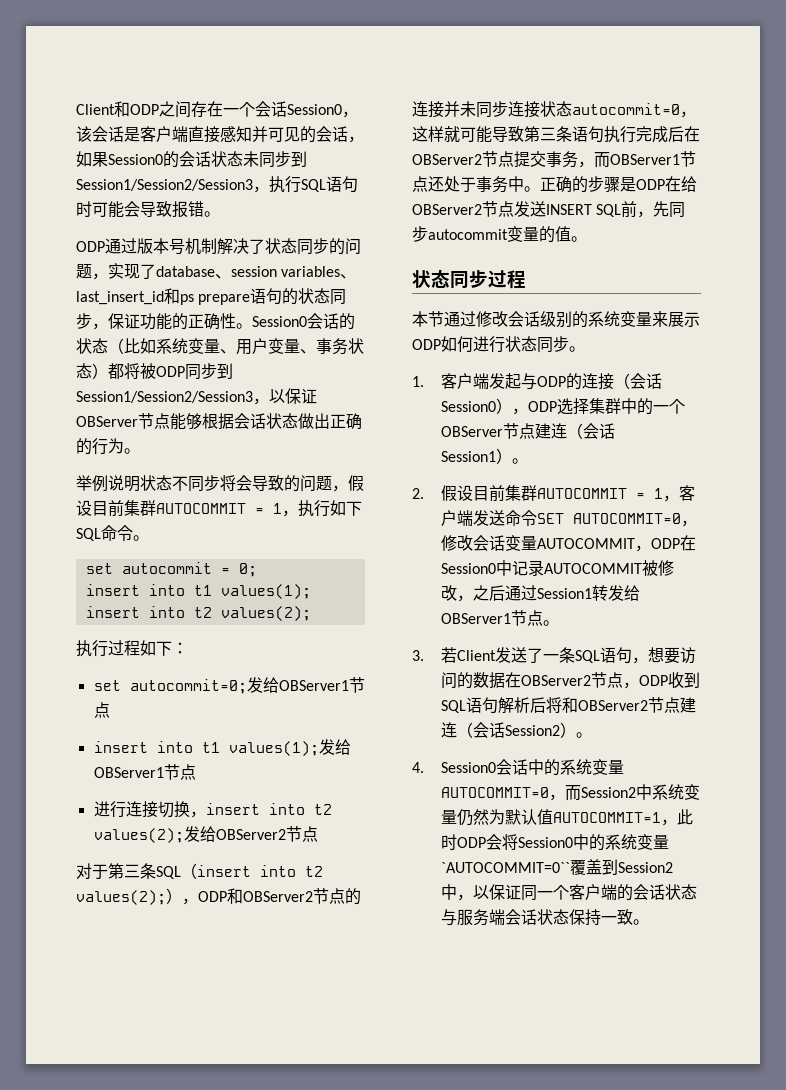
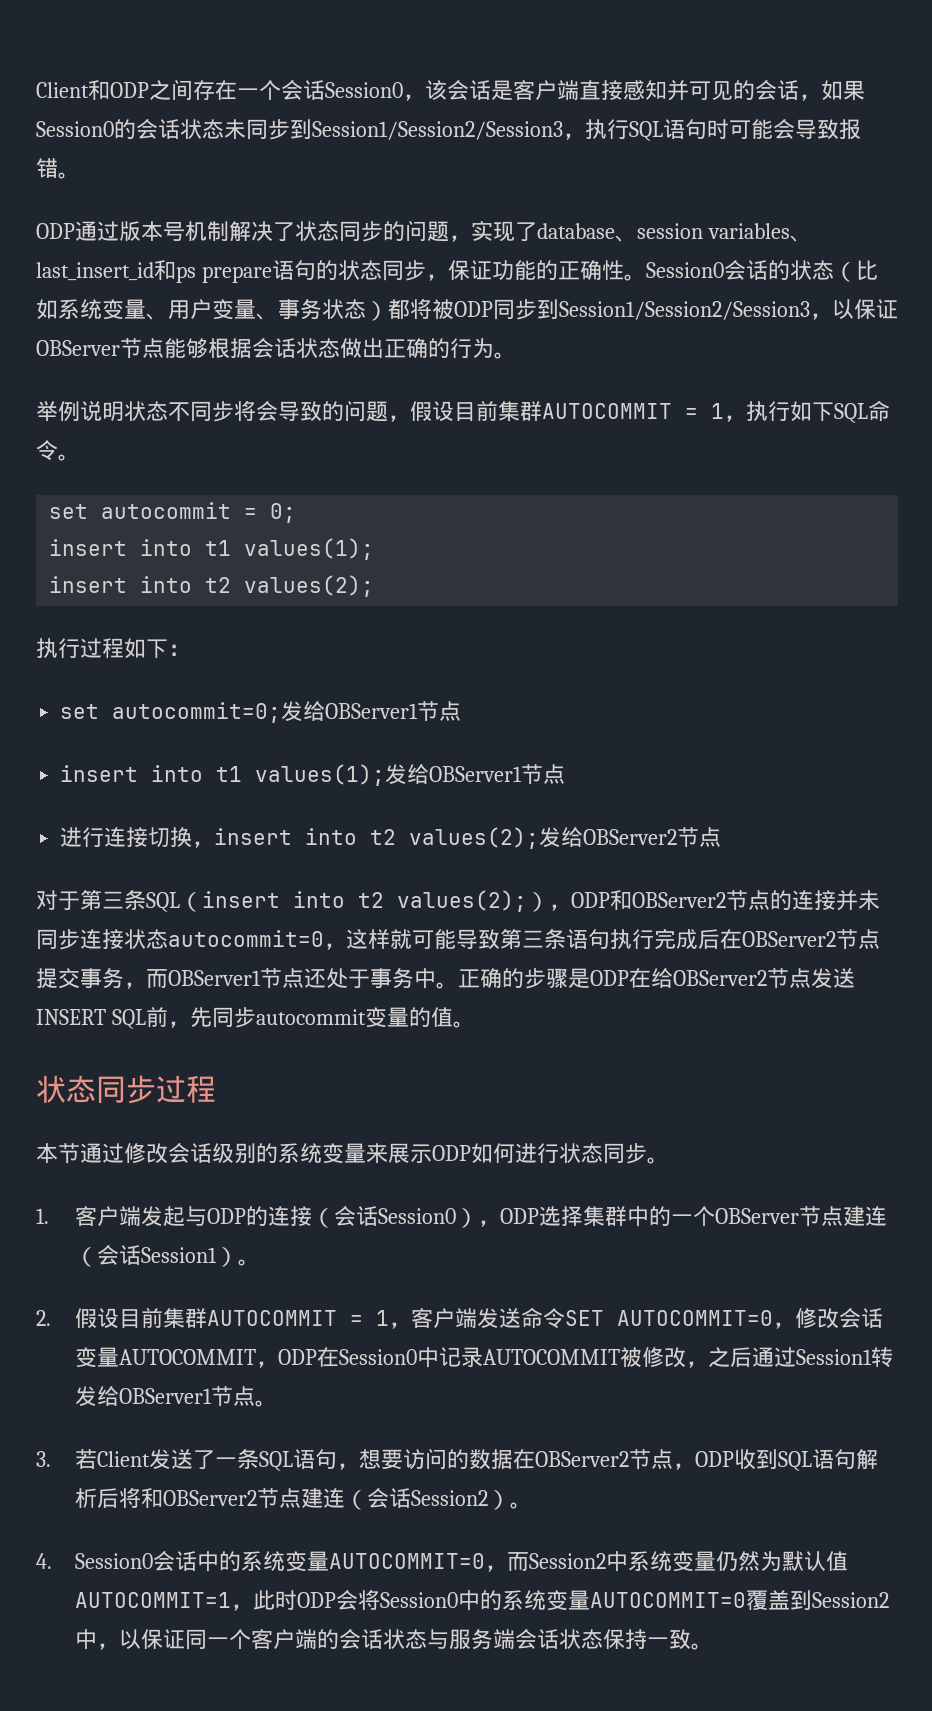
- 4. Session0会话中的系统变量AUTOCOMMIT=0，而Session2中系统变量仍然为默认值AUTOCOMMIT=1，此时ODP会将Session0中的系统变量`AUTOCOMMIT=0``覆盖到Session2中，以保证同一个客户端的会话状态与服务端会话状态保持一致。
+ 4. Session0会话中的系统变量AUTOCOMMIT=0，而Session2中系统变量仍然为默认值AUTOCOMMIT=1，此时ODP会将Session0中的系统变量AUTOCOMMIT=0覆盖到Session2中，以保证同一个客户端的会话状态与服务端会话状态保持一致。

